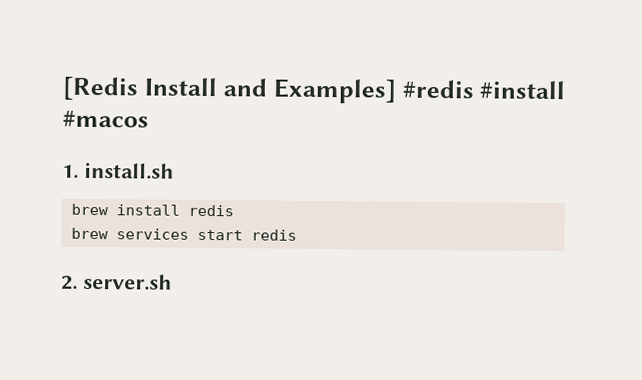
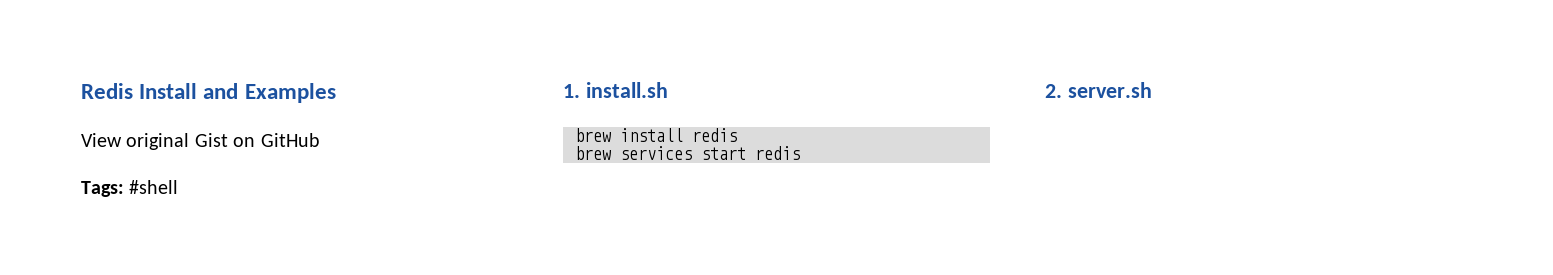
- [Redis Install and Examples] #redis #install #macos
+ Redis Install and Examples
+ View original Gist on GitHub
+ Tags: #shell

